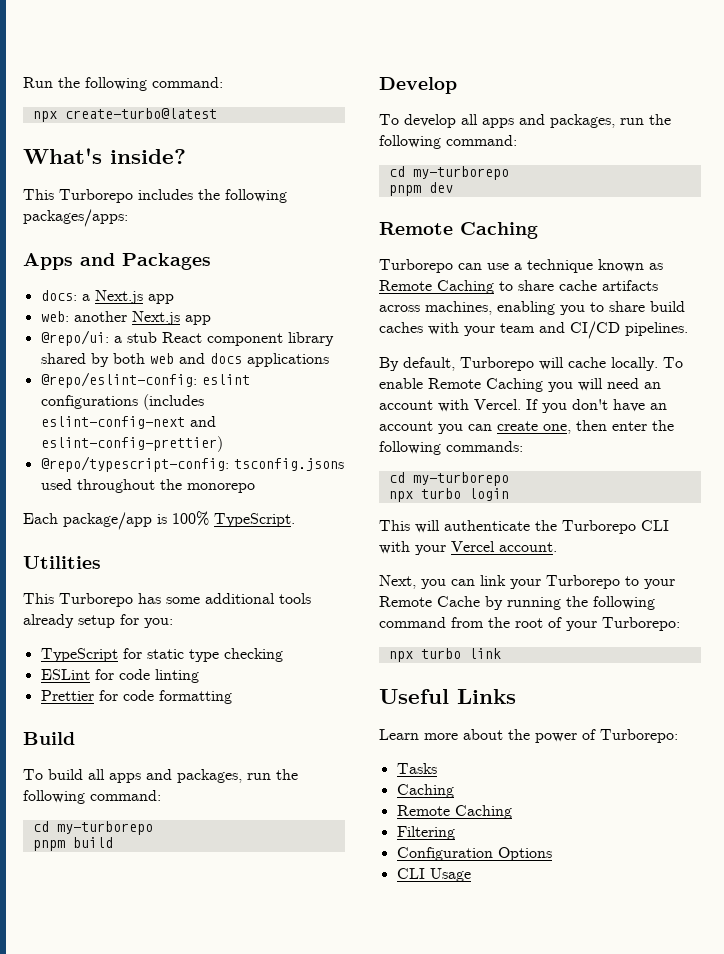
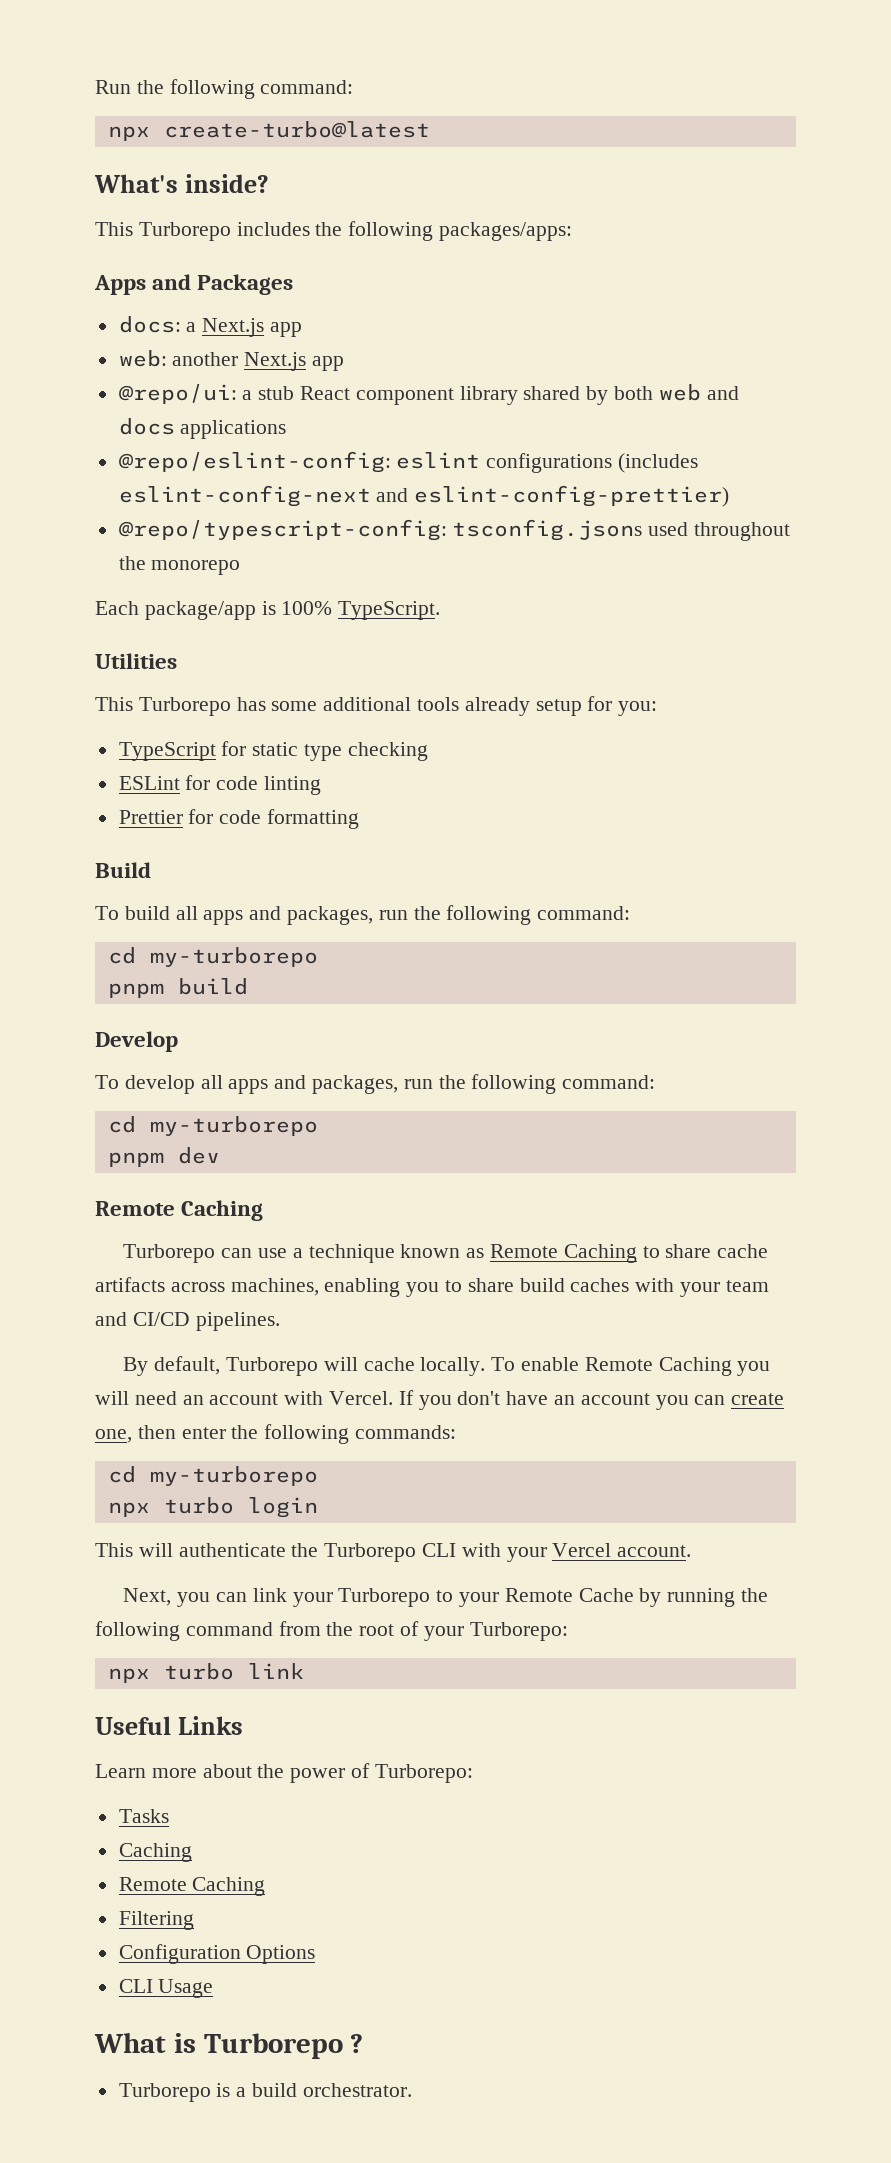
+ What is Turborepo ?
+ Turborepo is a build orchestrator.

